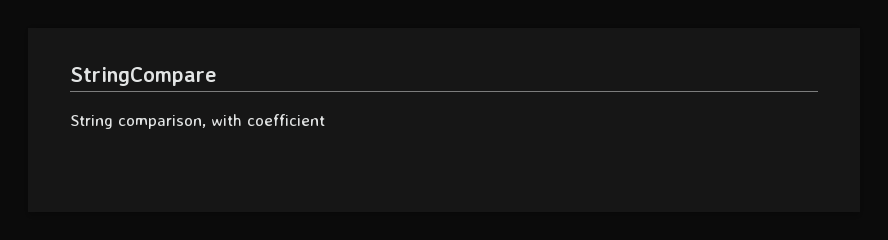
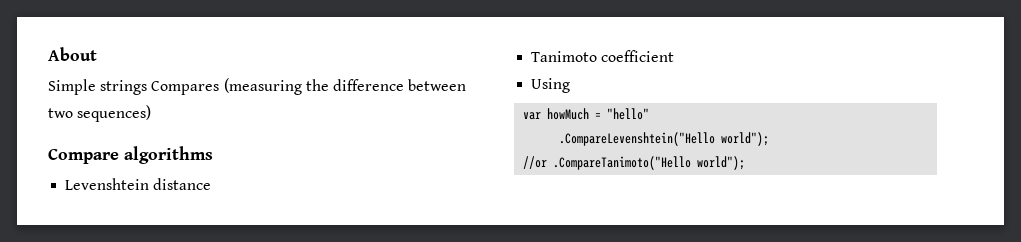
- StringCompare
- String comparison, with coefficient
+ About
+ Simple strings Compares (measuring the difference between two sequences)
+ Compare algorithms
+ Levenshtein distance
+ Tanimoto coefficient
+ Using
+ var howMuch = "hello"
+ .CompareLevenshtein("Hello world");
+ //or .CompareTanimoto("Hello world");

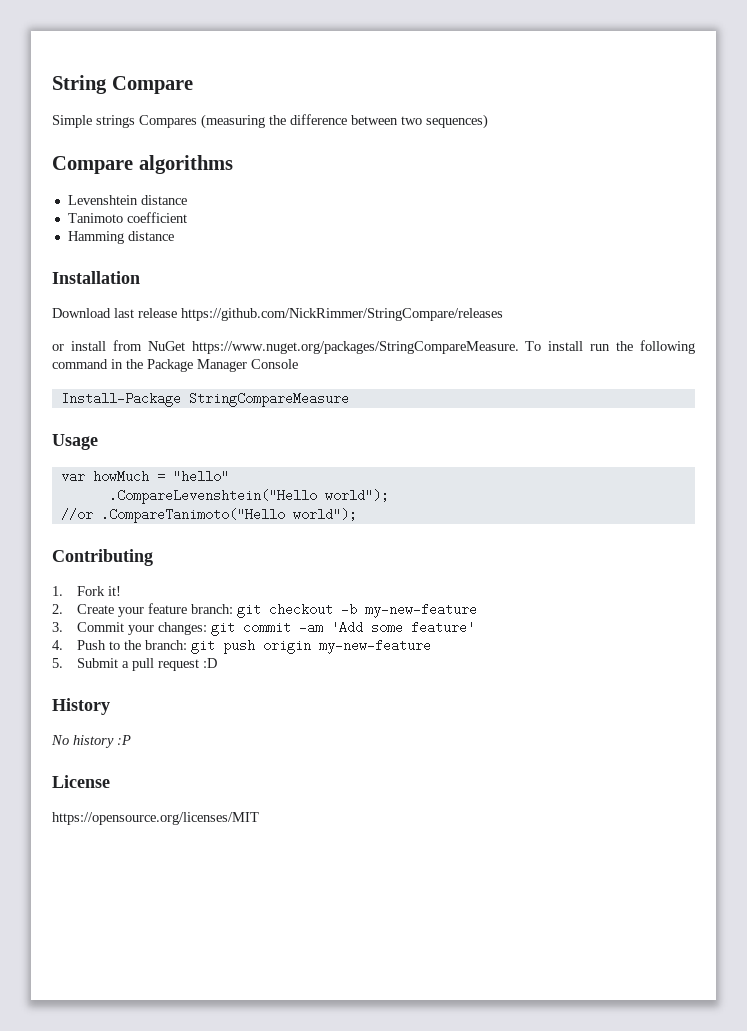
- About
+ String Compare
- Using
+ Hamming distance
+ Installation
+ Download last release https://github.com/NickRimmer/StringCompare/releases
+ or install from NuGet https://www.nuget.org/packages/StringCompareMeasure. To install run the following command in the Package Manager Console
+ Install-Package StringCompareMeasure
+ Usage
+ Contributing
+ 1. Fork it!
+ 2. Create your feature branch: git checkout -b my-new-feature
+ 3. Commit your changes: git commit -am 'Add some feature'
+ 4. Push to the branch: git push origin my-new-feature
+ 5. Submit a pull request :D
+ History
+ No history :P
+ License
+ https://opensource.org/licenses/MIT

